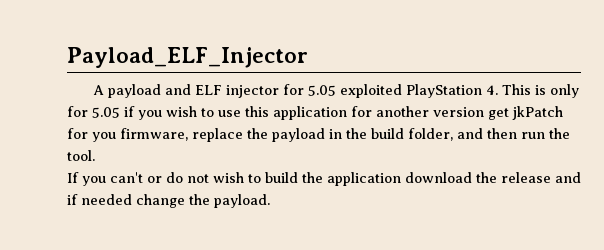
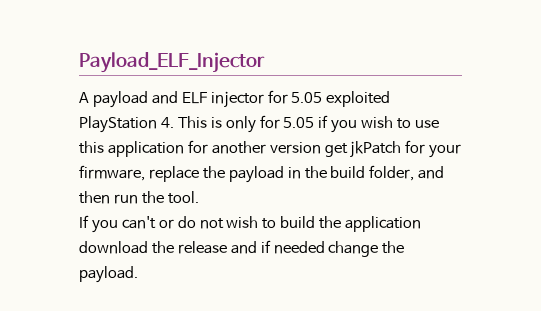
- A payload and ELF injector for 5.05 exploited PlayStation 4. This is only for 5.05 if you wish to use this application for another version get jkPatch for you firmware, replace the payload in the build folder, and then run the tool.
+ A payload and ELF injector for 5.05 exploited PlayStation 4. This is only for 5.05 if you wish to use this application for another version get jkPatch for your firmware, replace the payload in the build folder, and then run the tool.

